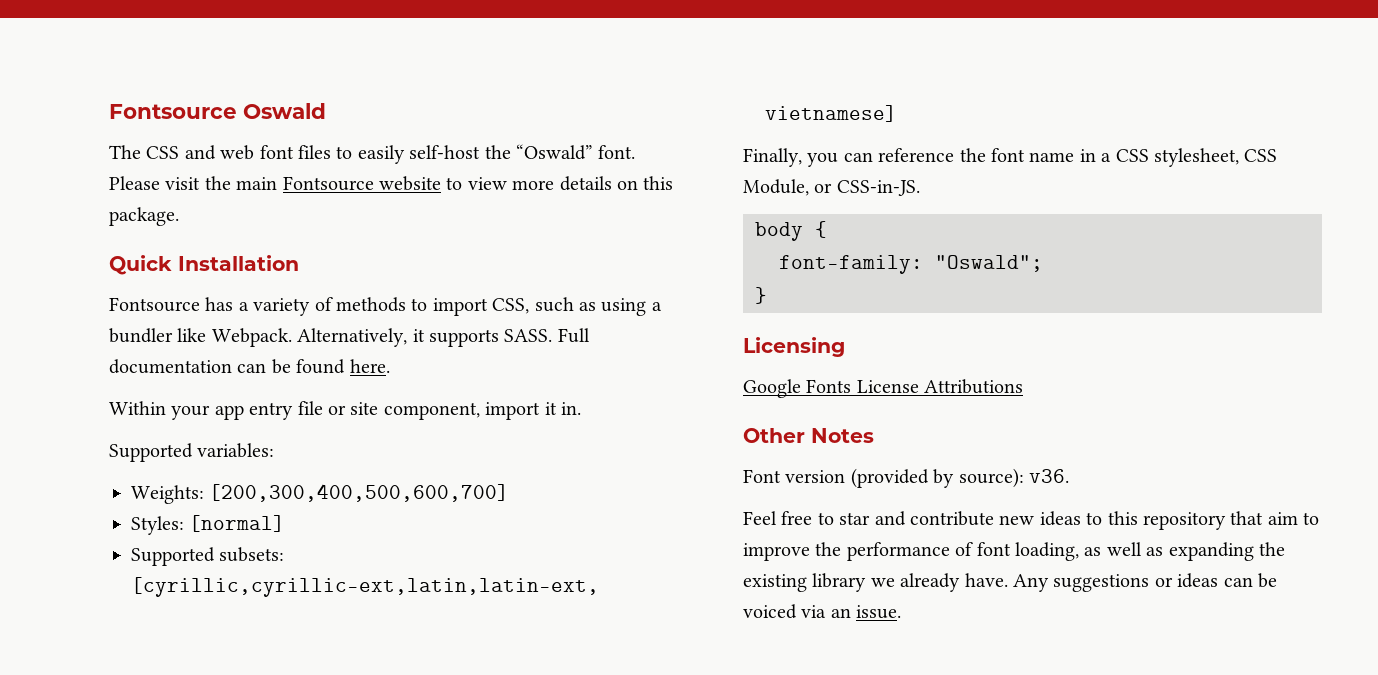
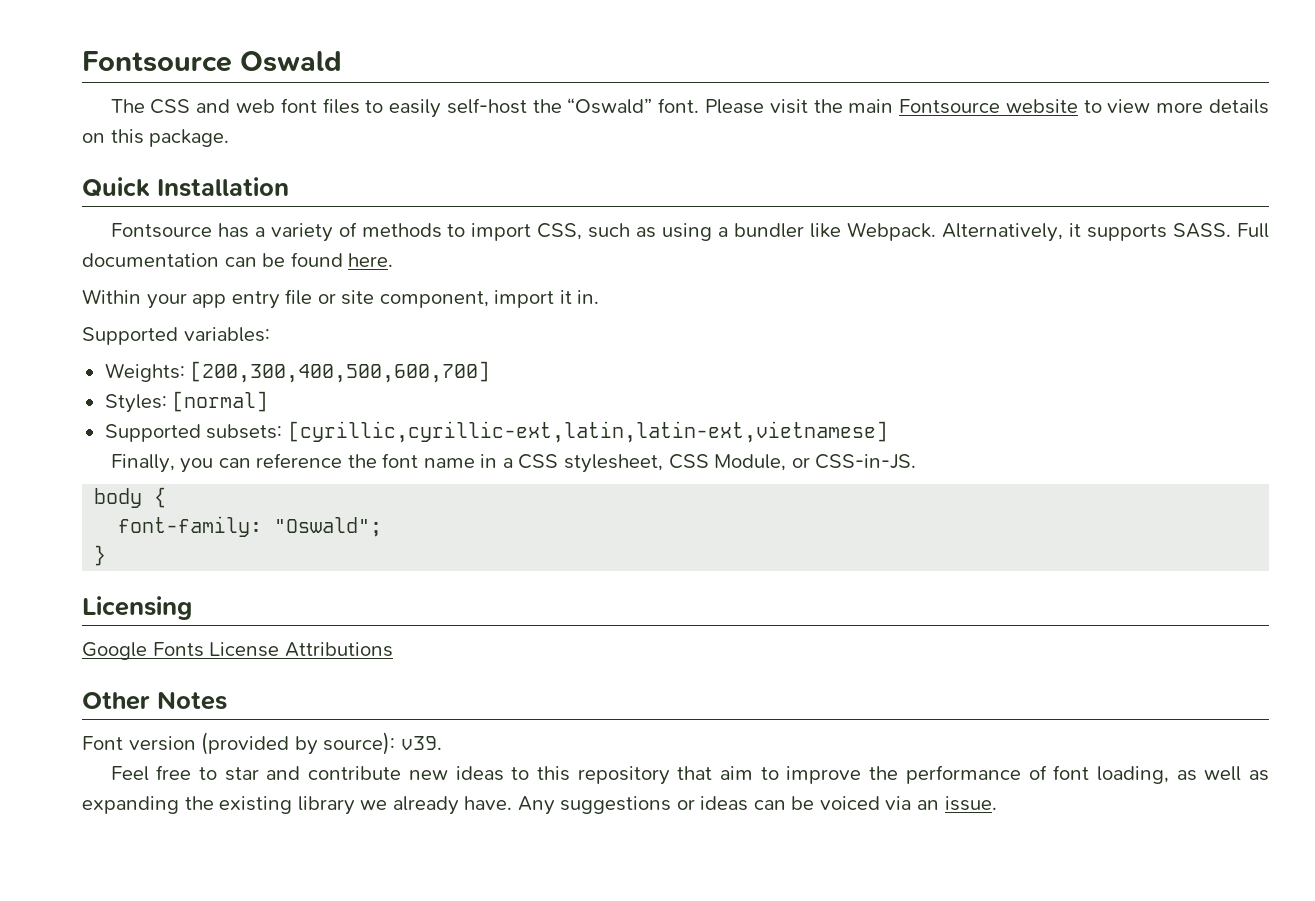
- Font version (provided by source): v36.
+ Font version (provided by source): v39.

